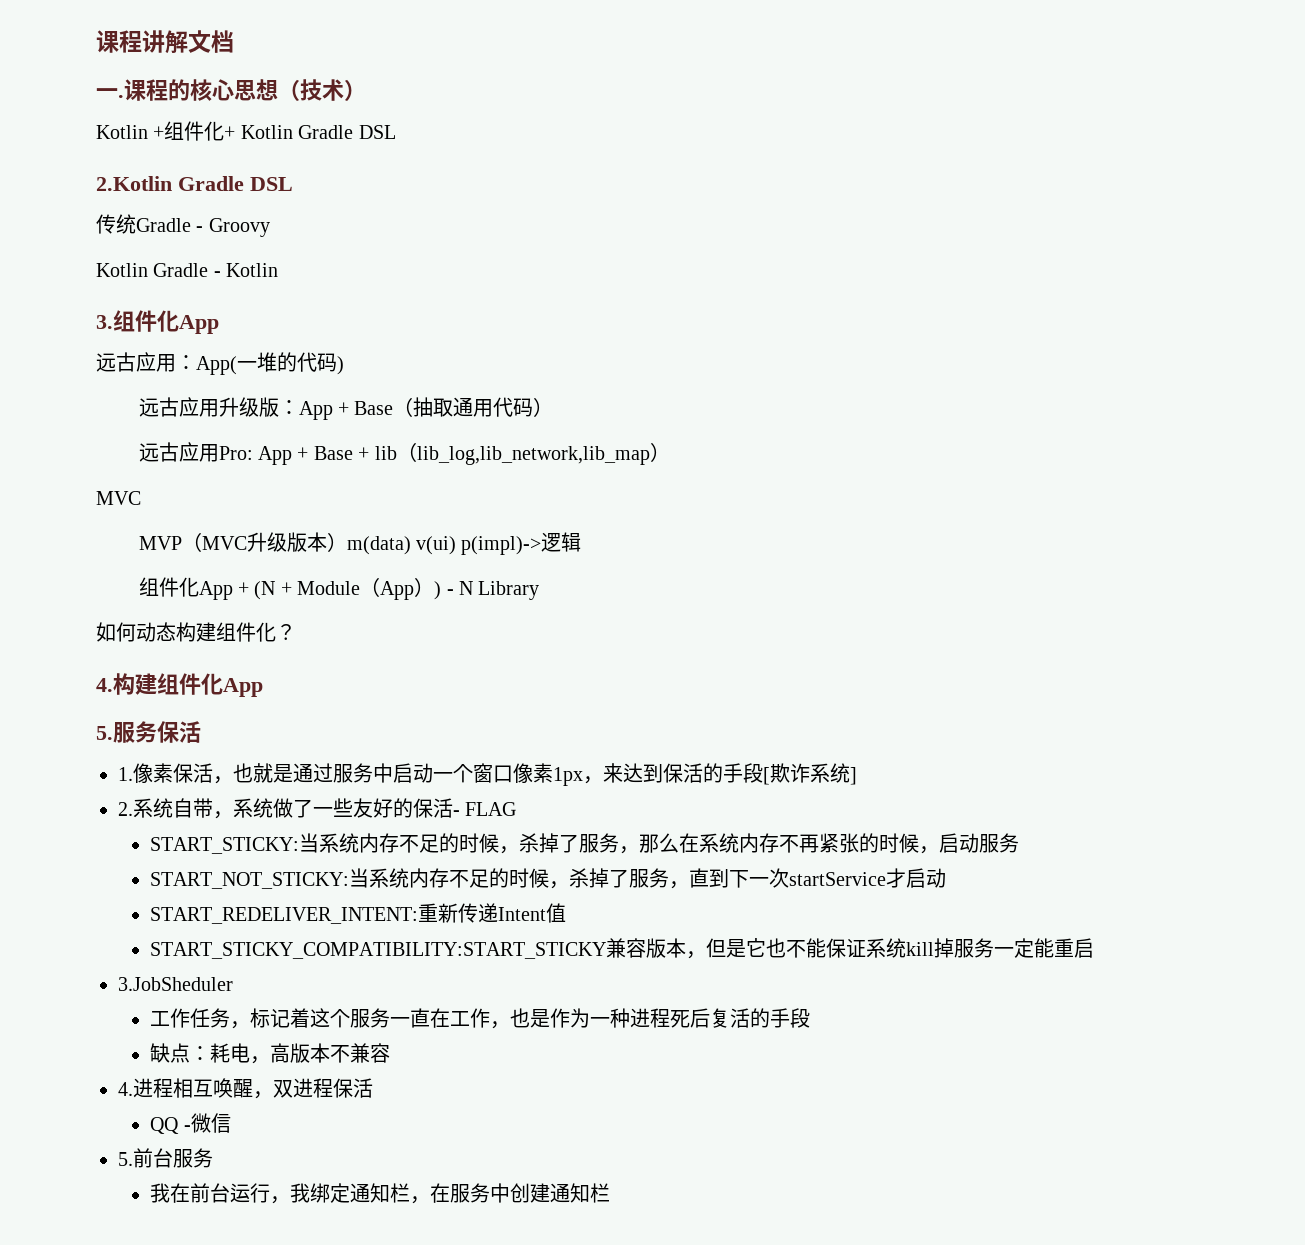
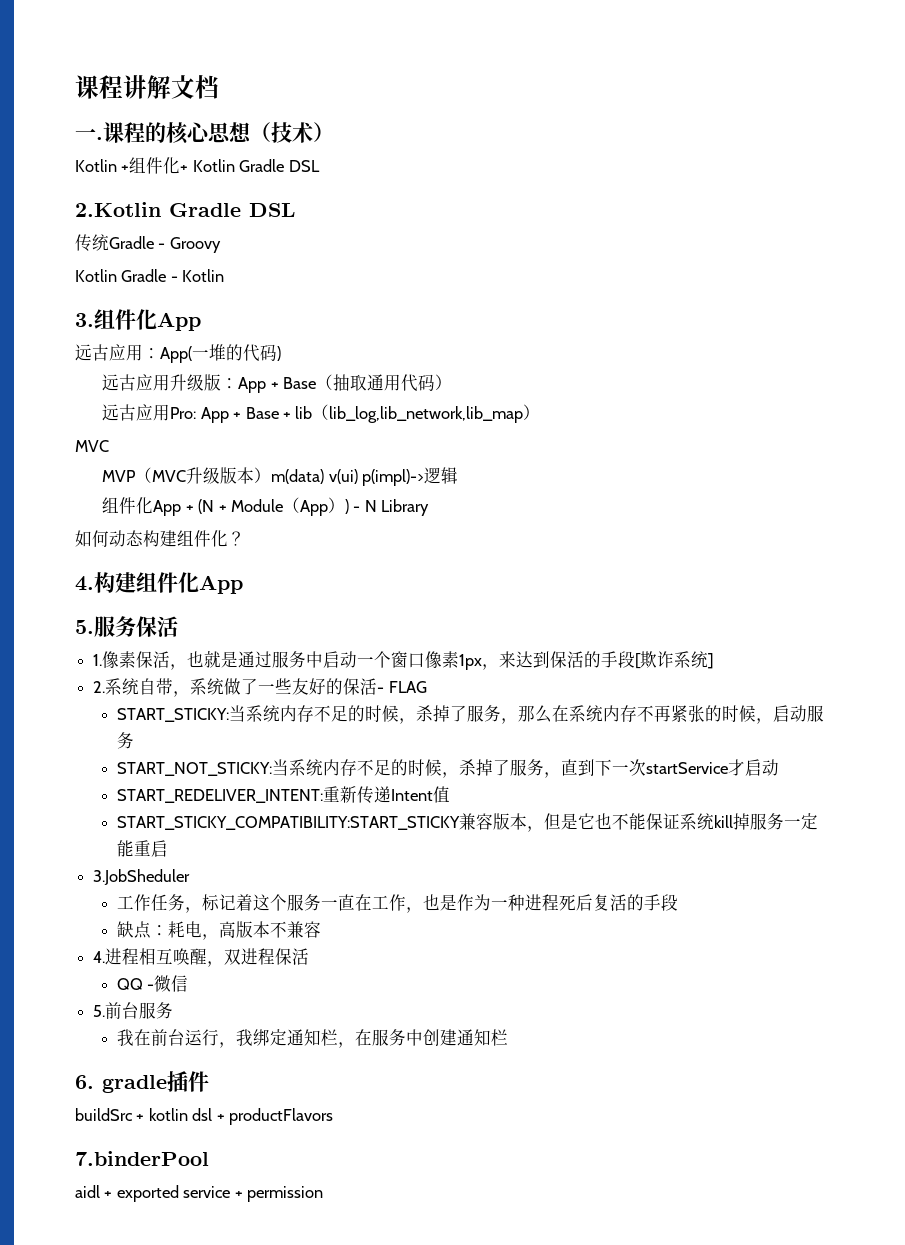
+ 6. gradle插件
+ buildSrc + kotlin dsl + productFlavors
+ 7.binderPool
+ aidl + exported service + permission

